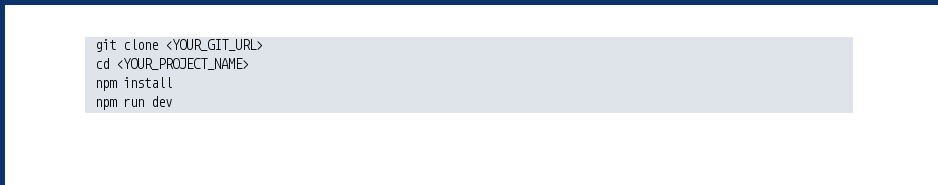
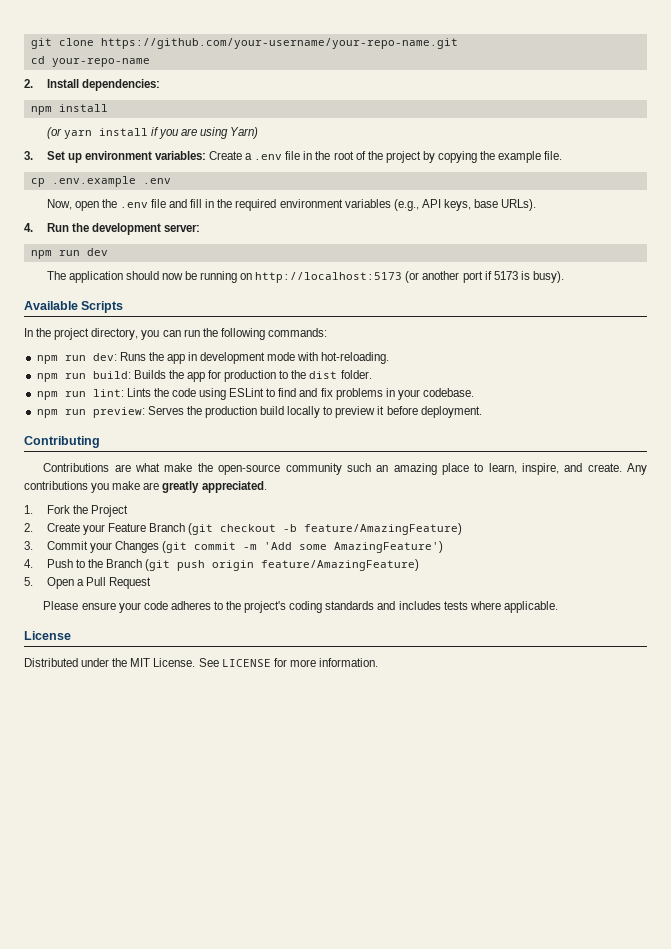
- git clone <YOUR_GIT_URL>
+ git clone https://github.com/your-username/your-repo-name.git
- cd <YOUR_PROJECT_NAME>
+ cd your-repo-name
+ 2. Install dependencies:
  npm install
+ (or yarn install if you are using Yarn)
+ 3. Set up environment variables: Create a .env file in the root of the project by copying the example file.
+ cp .env.example .env
+ Now, open the .env file and fill in the required environment variables (e.g., API keys, base URLs).
+ 4. Run the development server:
  npm run dev
+ The application should now be running on http://localhost:5173 (or another port if 5173 is busy).
+ Available Scripts
+ In the project directory, you can run the following commands:
+ npm run dev: Runs the app in development mode with hot-reloading.
+ npm run build: Builds the app for production to the dist folder.
+ npm run lint: Lints the code using ESLint to find and fix problems in your codebase.
+ npm run preview: Serves the production build locally to preview it before deployment.
+ Contributing
+ Contributions are what make the open-source community such an amazing place to learn, inspire, and create. Any contributions you make are greatly appreciated.
+ 1. Fork the Project
+ 2. Create your Feature Branch (git checkout -b feature/AmazingFeature)
+ 3. Commit your Changes (git commit -m 'Add some AmazingFeature')
+ 4. Push to the Branch (git push origin feature/AmazingFeature)
+ 5. Open a Pull Request
+ Please ensure your code adheres to the project's coding standards and includes tests where applicable.
+ License
+ Distributed under the MIT License. See LICENSE for more information.

